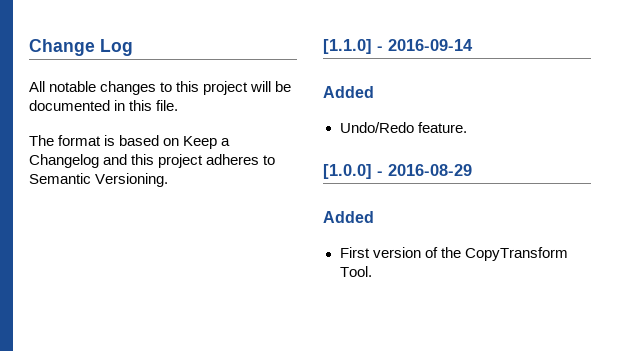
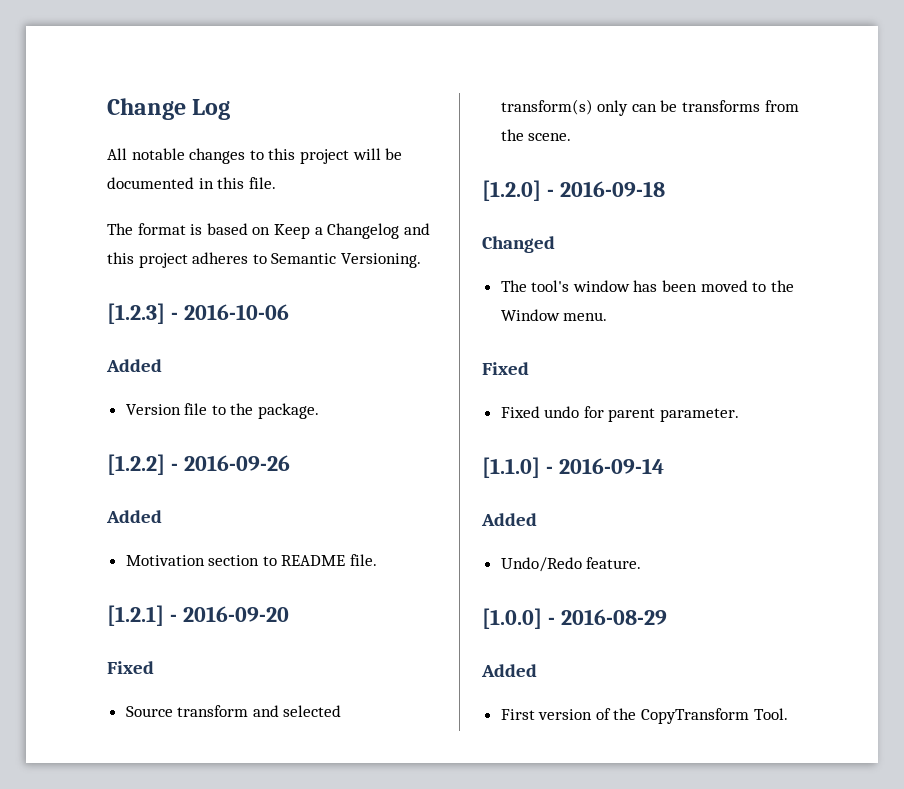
+ [1.2.3] - 2016-10-06
+ Added
+ Version file to the package.
+ [1.2.2] - 2016-09-26
+ Added
+ Motivation section to README file.
+ [1.2.1] - 2016-09-20
+ Fixed
+ Source transform and selected transform(s) only can be transforms from the scene.
+ [1.2.0] - 2016-09-18
+ Changed
+ The tool's window has been moved to the Window menu.
+ Fixed
+ Fixed undo for parent parameter.

